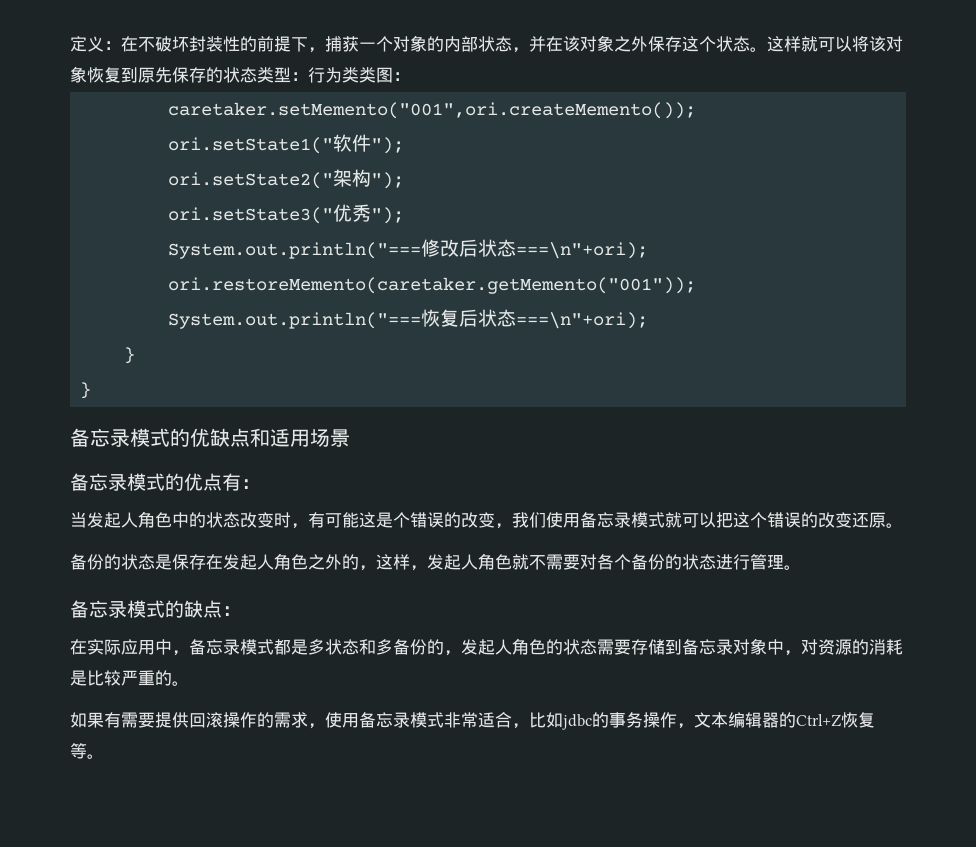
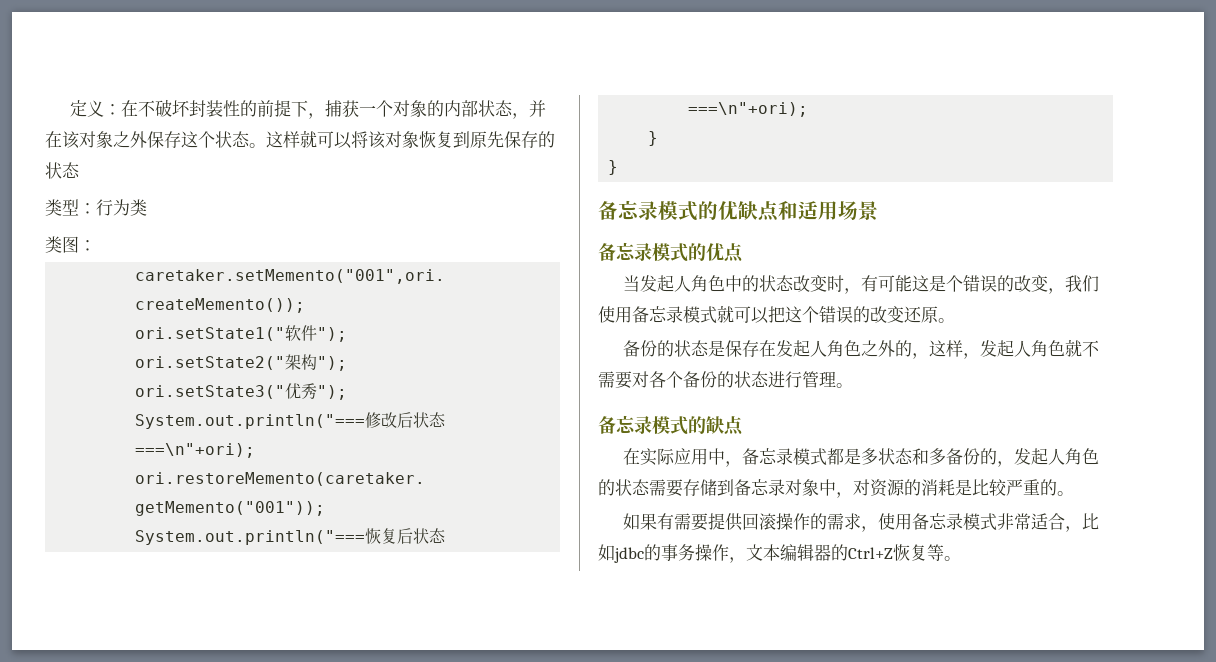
- 这样就可以将该对象恢复到原先保存的状态类型：行为类类图：
+ 这样就可以将该对象恢复到原先保存的状态
+ 类型：行为类
+ 类图：
- 备忘录模式的优点有：
+ 备忘录模式的优点
- 备忘录模式的缺点：
+ 备忘录模式的缺点

